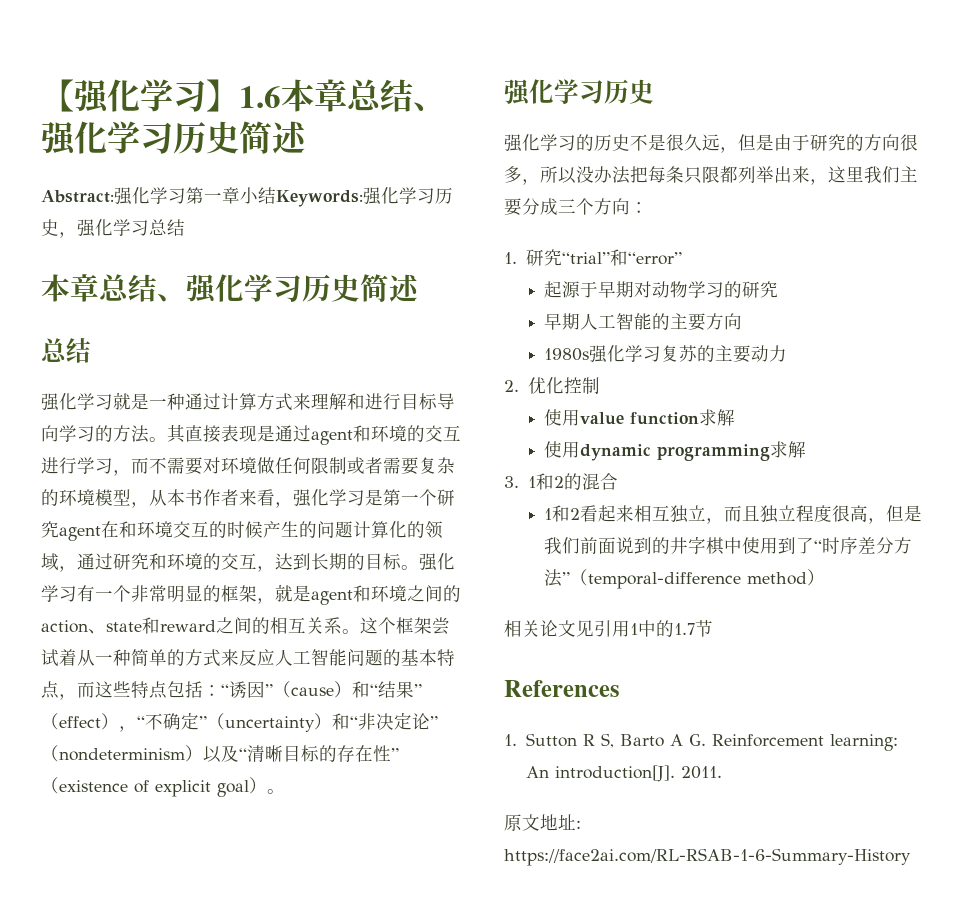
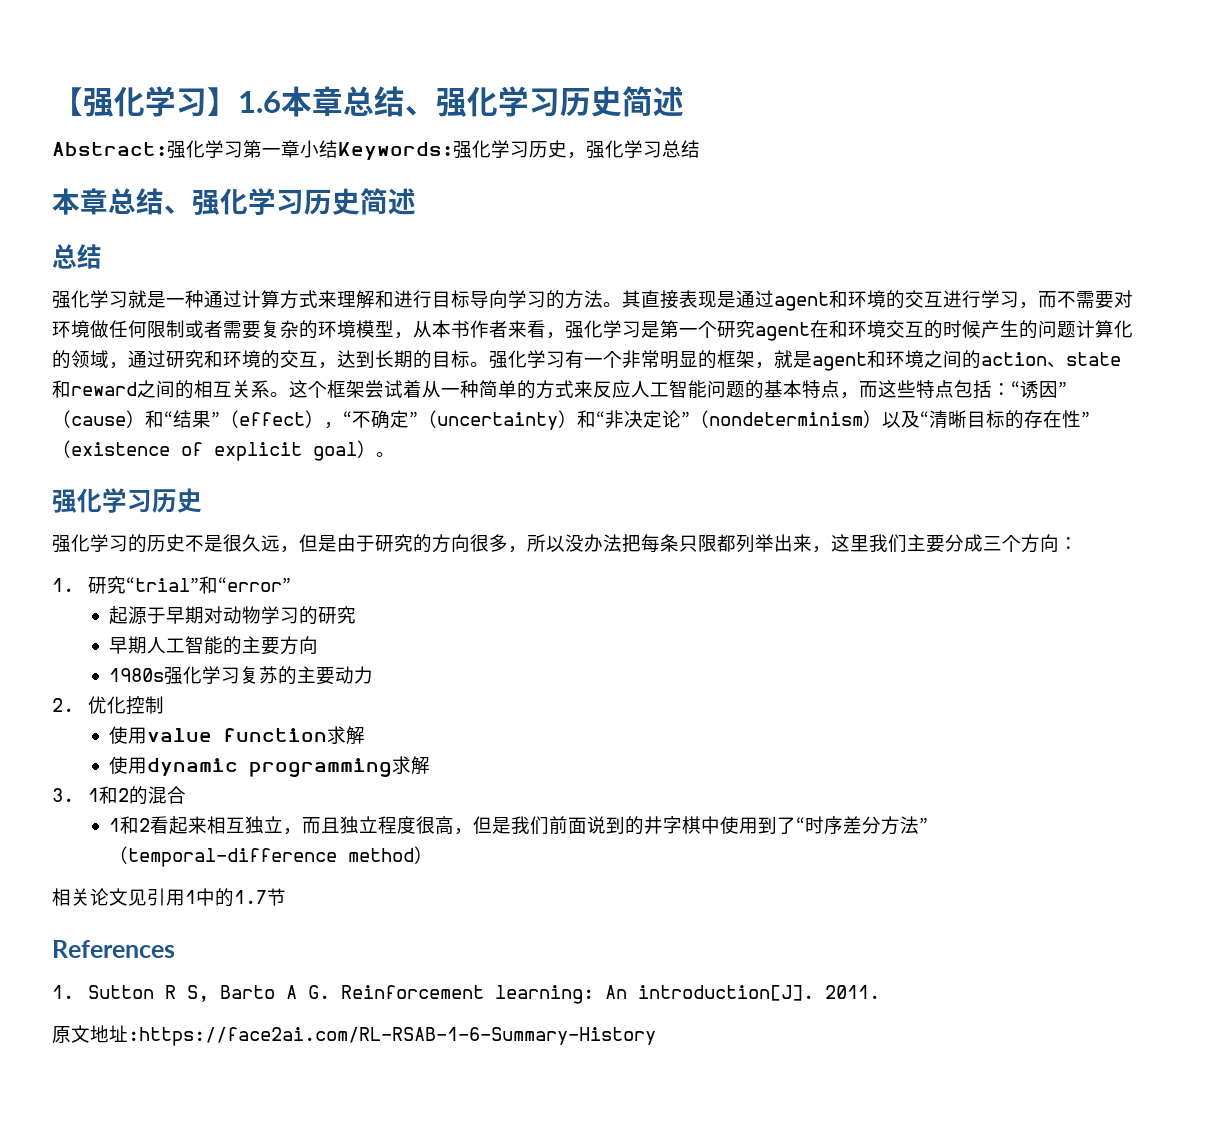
- 原文地址: https://face2ai.com/RL-RSAB-1-6-Summary-History
+ 原文地址:https://face2ai.com/RL-RSAB-1-6-Summary-History

